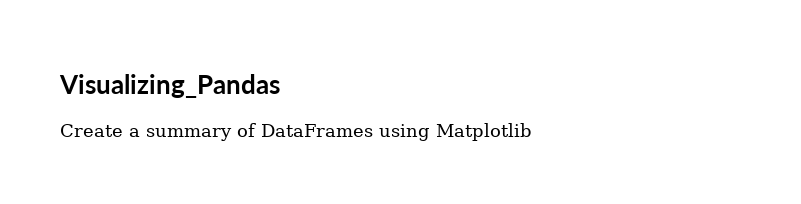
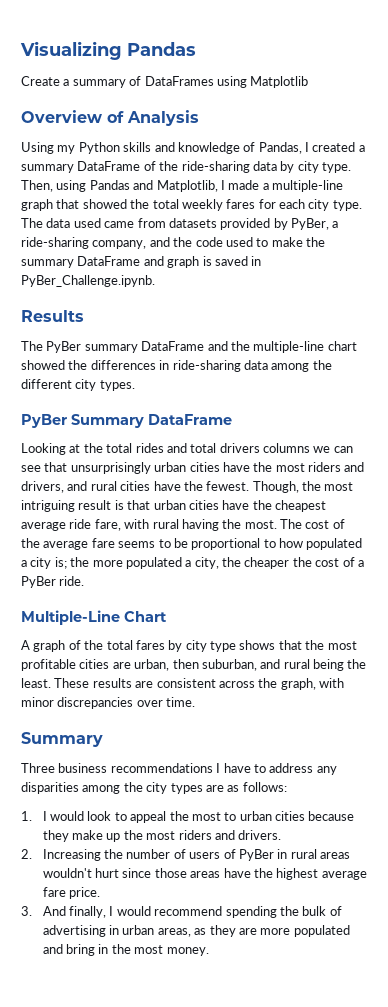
- Visualizing_Pandas
+ Visualizing Pandas
+ Overview of Analysis
+ Using my Python skills and knowledge of Pandas, I created a summary DataFrame of the ride-sharing data by city type. Then, using Pandas and Matplotlib, I made a multiple-line graph that showed the total weekly fares for each city type. The data used came from datasets provided by PyBer, a ride-sharing company, and the code used to make the summary DataFrame and graph is saved in PyBer_Challenge.ipynb.
+ Results
+ The PyBer summary DataFrame and the multiple-line chart showed the differences in ride-sharing data among the different city types.
+ PyBer Summary DataFrame
+ Looking at the total rides and total drivers columns we can see that unsurprisingly urban cities have the most riders and drivers, and rural cities have the fewest. Though, the most intriguing result is that urban cities have the cheapest average ride fare, with rural having the most. The cost of the average fare seems to be proportional to how populated a city is; the more populated a city, the cheaper the cost of a PyBer ride.
+ Multiple-Line Chart
+ A graph of the total fares by city type shows that the most profitable cities are urban, then suburban, and rural being the least. These results are consistent across the graph, with minor discrepancies over time.
+ Summary
+ Three business recommendations I have to address any disparities among the city types are as follows:
+ 1. I would look to appeal the most to urban cities because they make up the most riders and drivers.
+ 2. Increasing the number of users of PyBer in rural areas wouldn't hurt since those areas have the highest average fare price.
+ 3. And finally, I would recommend spending the bulk of advertising in urban areas, as they are more populated and bring in the most money.

